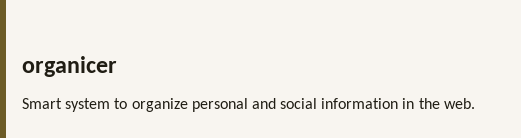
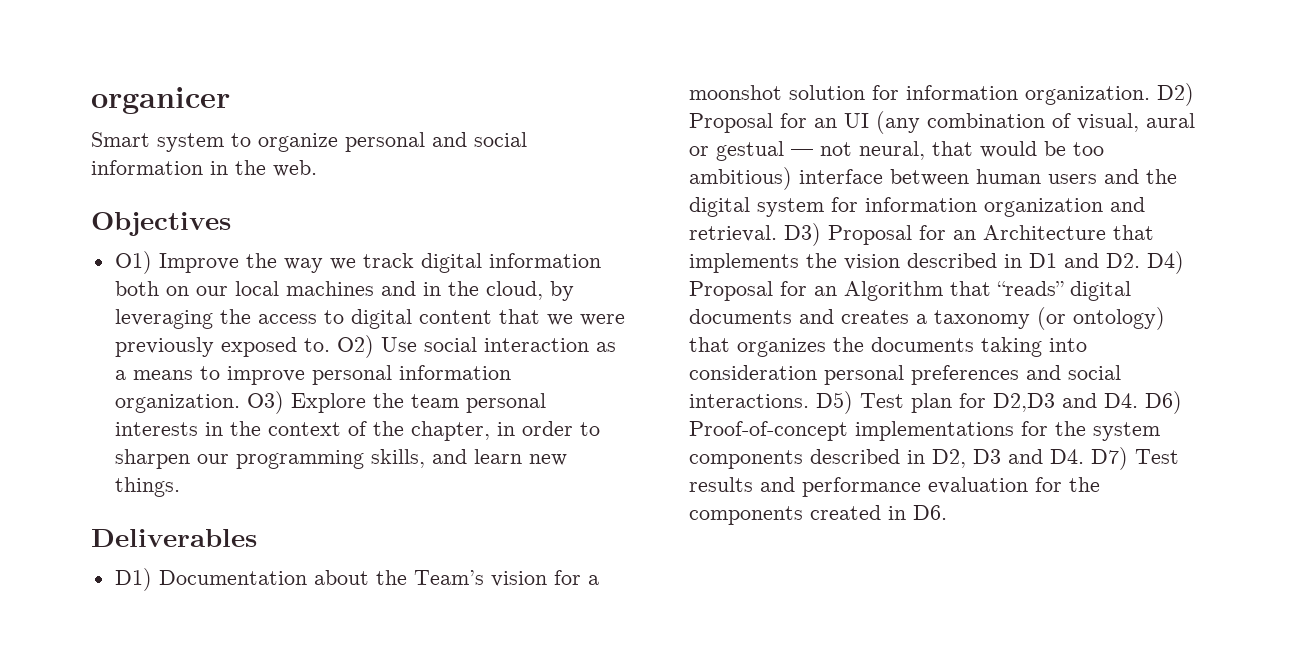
+ Objectives
+ O1) Improve the way we track digital information both on our local machines and in the cloud, by leveraging the access to digital content that we were previously exposed to. O2) Use social interaction as a means to improve personal information organization. O3) Explore the team personal interests in the context of the chapter, in order to sharpen our programming skills, and learn new things.
+ Deliverables
+ D1) Documentation about the Team’s vision for a moonshot solution for information organization. D2) Proposal for an UI (any combination of visual, aural or gestual — not neural, that would be too ambitious) interface between human users and the digital system for information organization and retrieval. D3) Proposal for an Architecture that implements the vision described in D1 and D2. D4) Proposal for an Algorithm that “reads” digital documents and creates a taxonomy (or ontology) that organizes the documents taking into consideration personal preferences and social interactions. D5) Test plan for D2,D3 and D4. D6) Proof-of-concept implementations for the system components described in D2, D3 and D4. D7) Test results and performance evaluation for the components created in D6.

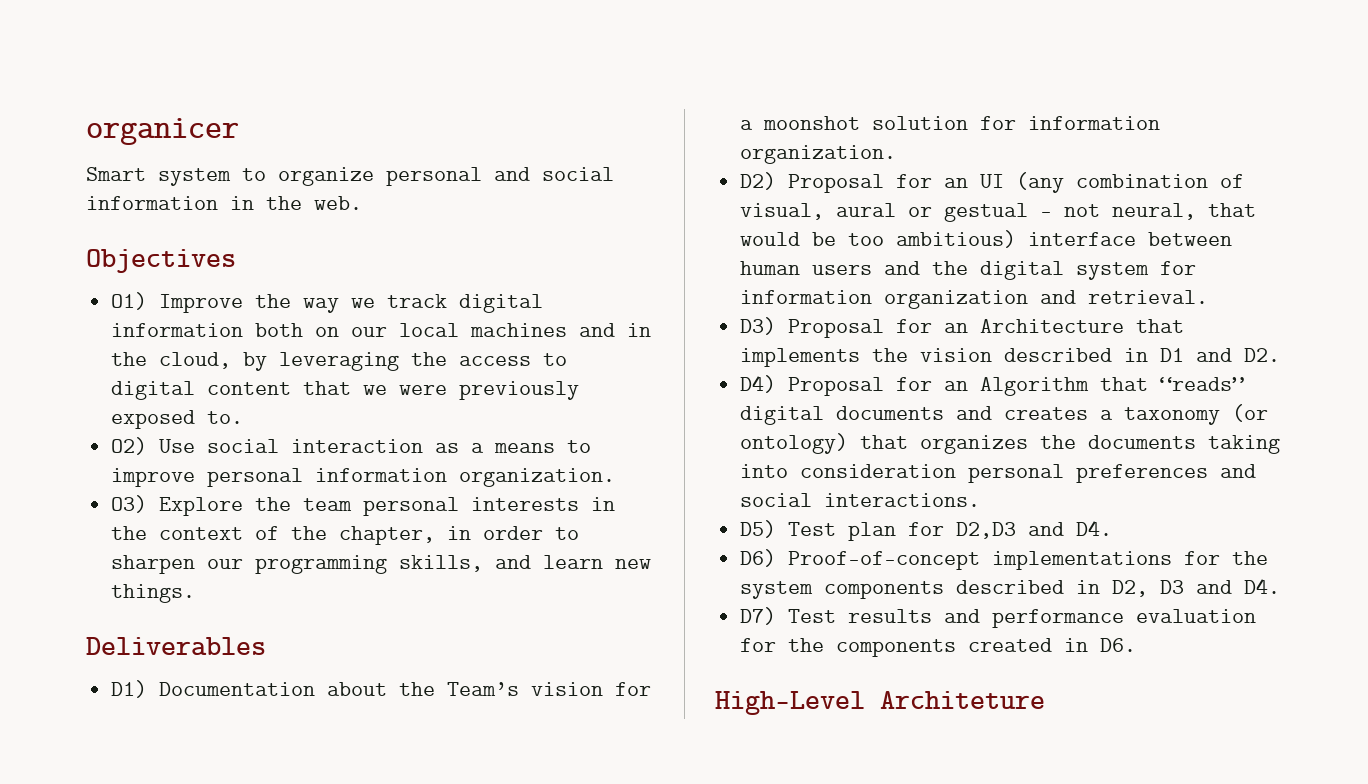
- O1) Improve the way we track digital information both on our local machines and in the cloud, by leveraging the access to digital content that we were previously exposed to. O2) Use social interaction as a means to improve personal information organization. O3) Explore the team personal interests in the context of the chapter, in order to sharpen our programming skills, and learn new things.
+ O1) Improve the way we track digital information both on our local machines and in the cloud, by leveraging the access to digital content that we were previously exposed to.
+ O2) Use social interaction as a means to improve personal information organization.
+ O3) Explore the team personal interests in the context of the chapter, in order to sharpen our programming skills, and learn new things.
- D1) Documentation about the Team’s vision for a moonshot solution for information organization. D2) Proposal for an UI (any combination of visual, aural or gestual — not neural, that would be too ambitious) interface between human users and the digital system for information organization and retrieval. D3) Proposal for an Architecture that implements the vision described in D1 and D2. D4) Proposal for an Algorithm that “reads” digital documents and creates a taxonomy (or ontology) that organizes the documents taking into consideration personal preferences and social interactions. D5) Test plan for D2,D3 and D4. D6) Proof-of-concept implementations for the system components described in D2, D3 and D4. D7) Test results and performance evaluation for the components created in D6.
+ D1) Documentation about the Team’s vision for a moonshot solution for information organization.
+ D2) Proposal for an UI (any combination of visual, aural or gestual — not neural, that would be too ambitious) interface between human users and the digital system for information organization and retrieval.
+ D3) Proposal for an Architecture that implements the vision described in D1 and D2.
+ D4) Proposal for an Algorithm that “reads” digital documents and creates a taxonomy (or ontology) that organizes the documents taking into consideration personal preferences and social interactions.
+ D5) Test plan for D2,D3 and D4.
+ D6) Proof-of-concept implementations for the system components described in D2, D3 and D4.
+ D7) Test results and performance evaluation for the components created in D6.
+ High-Level Architeture

